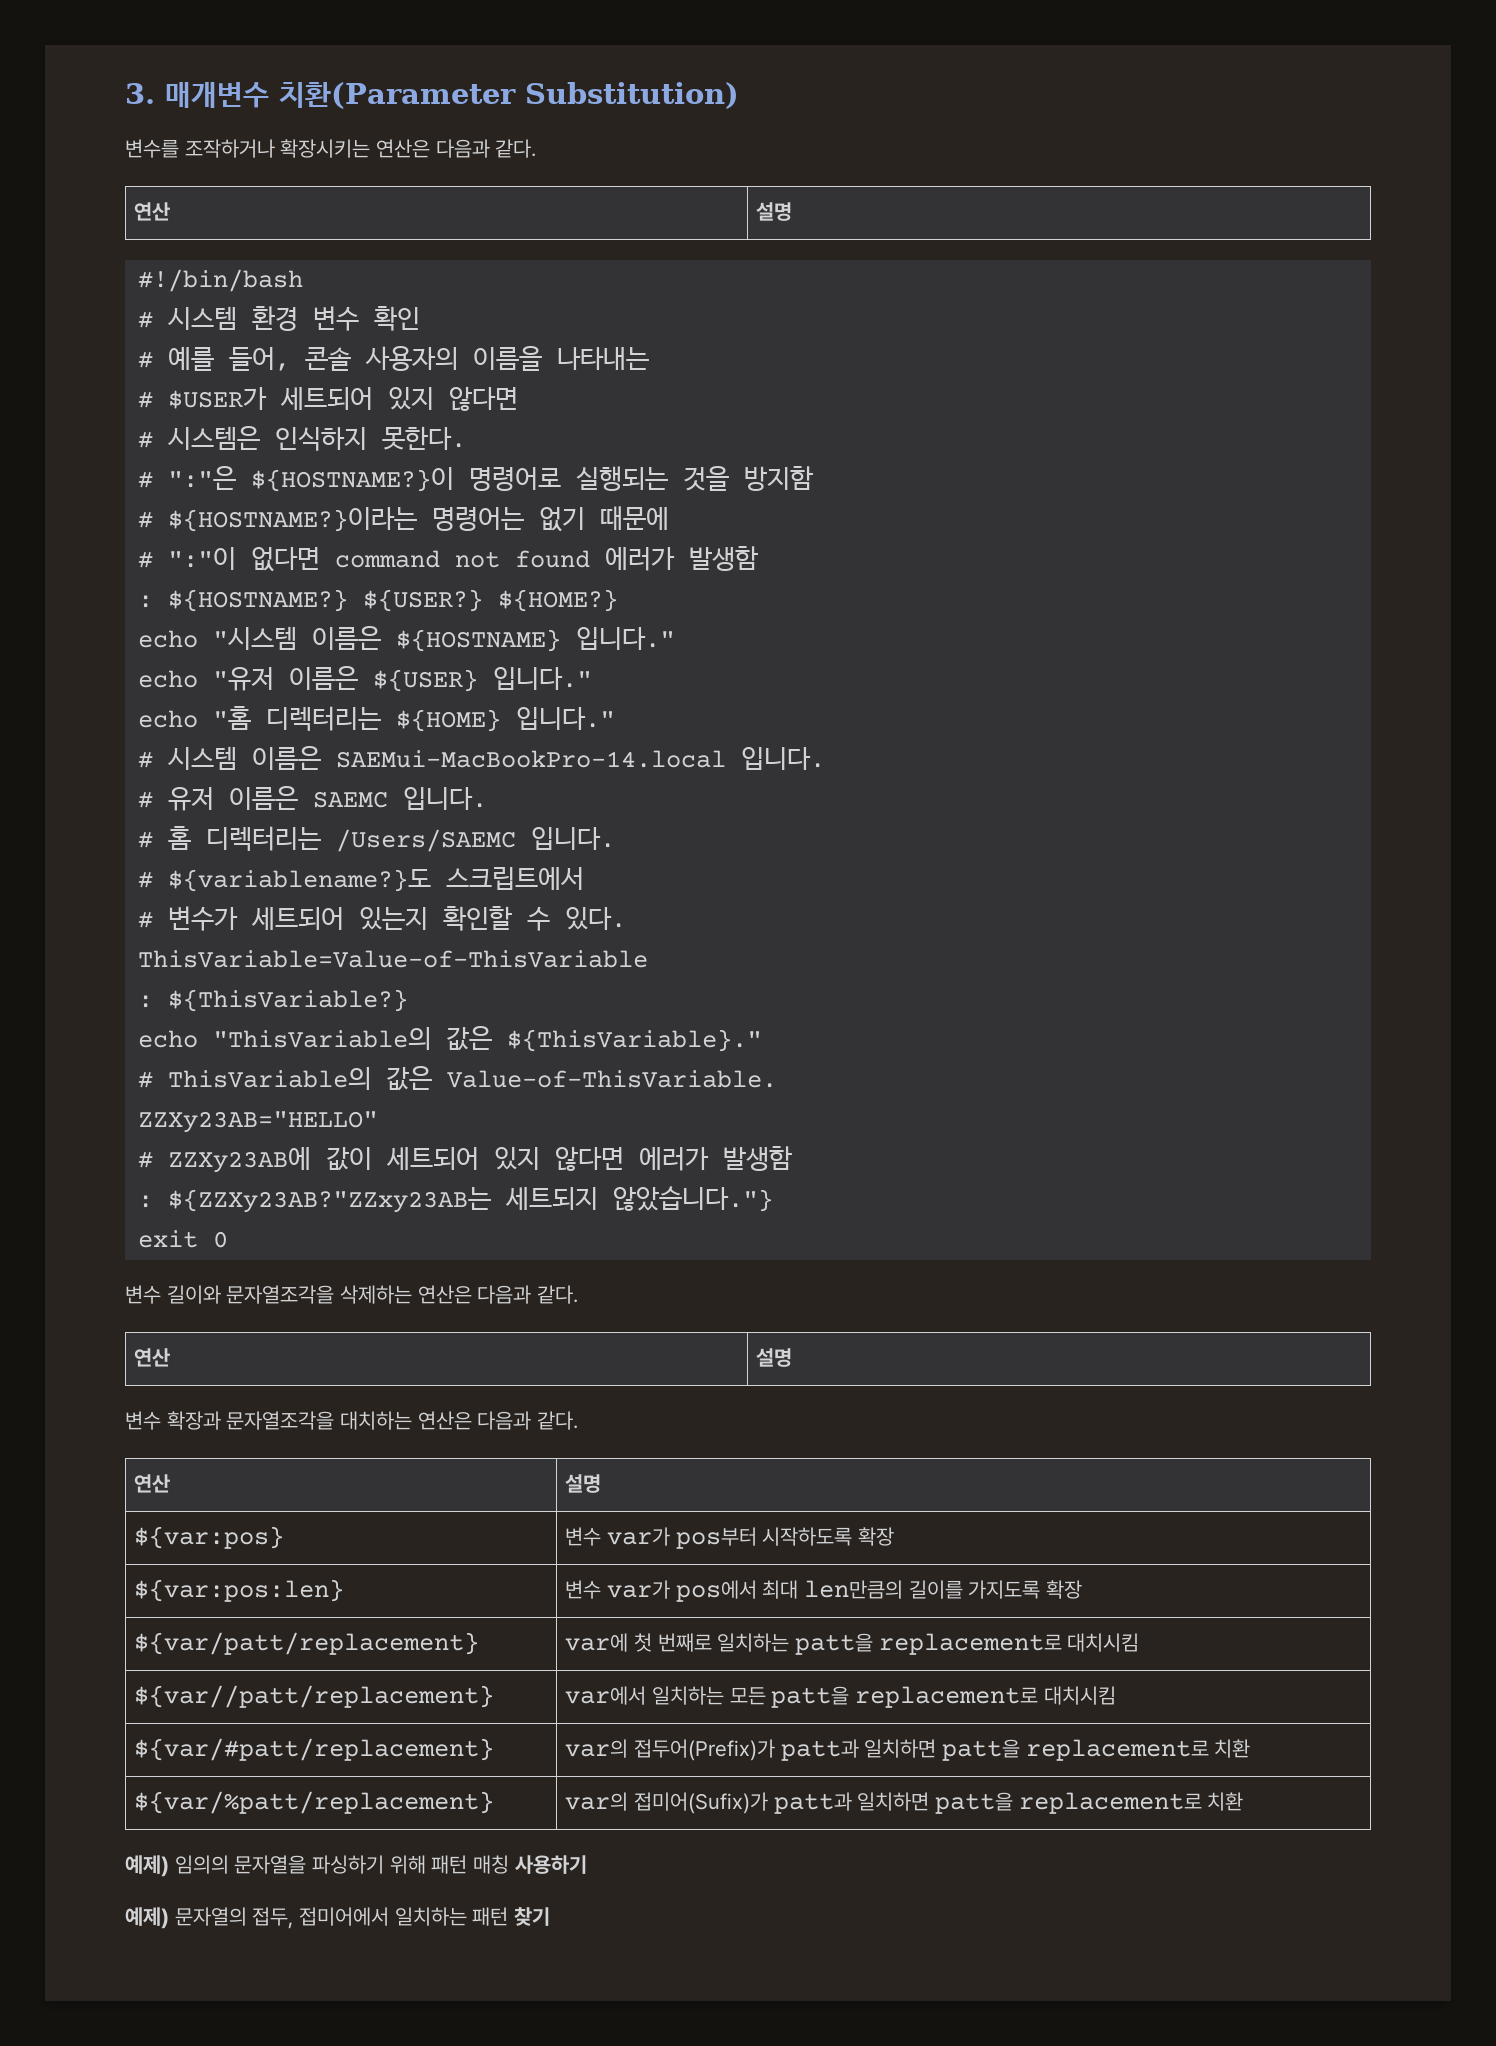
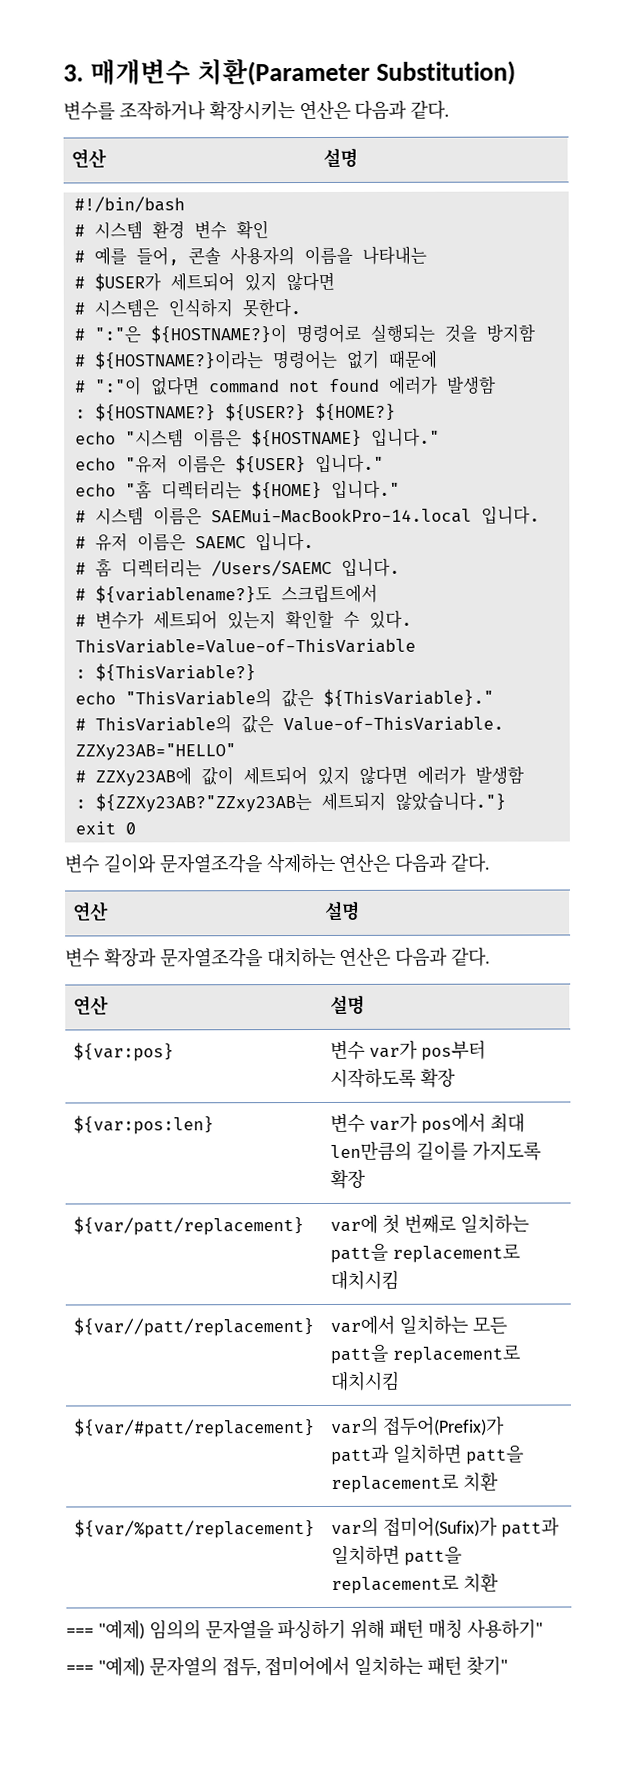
- 예제) 임의의 문자열을 파싱하기 위해 패턴 매칭 사용하기
- 예제) 문자열의 접두, 접미어에서 일치하는 패턴 찾기
+ === "예제) 임의의 문자열을 파싱하기 위해 패턴 매칭 사용하기"
+ === "예제) 문자열의 접두, 접미어에서 일치하는 패턴 찾기"

